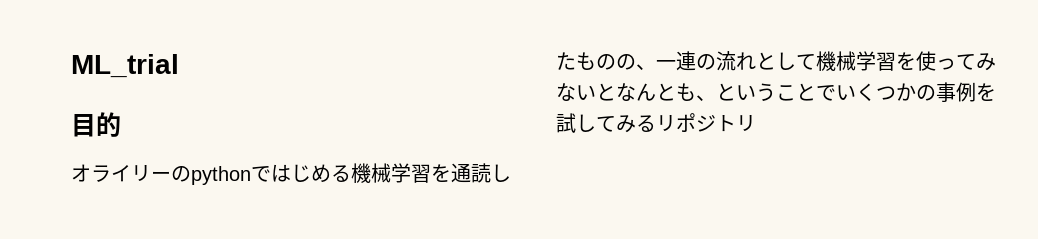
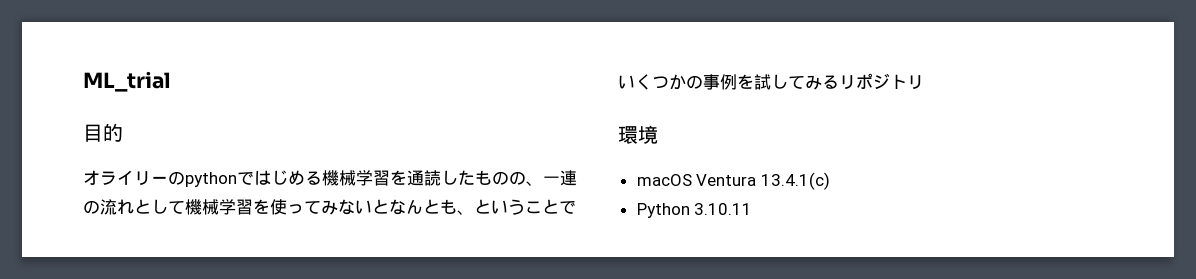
+ 環境
+ macOS Ventura 13.4.1(c)
+ Python 3.10.11

